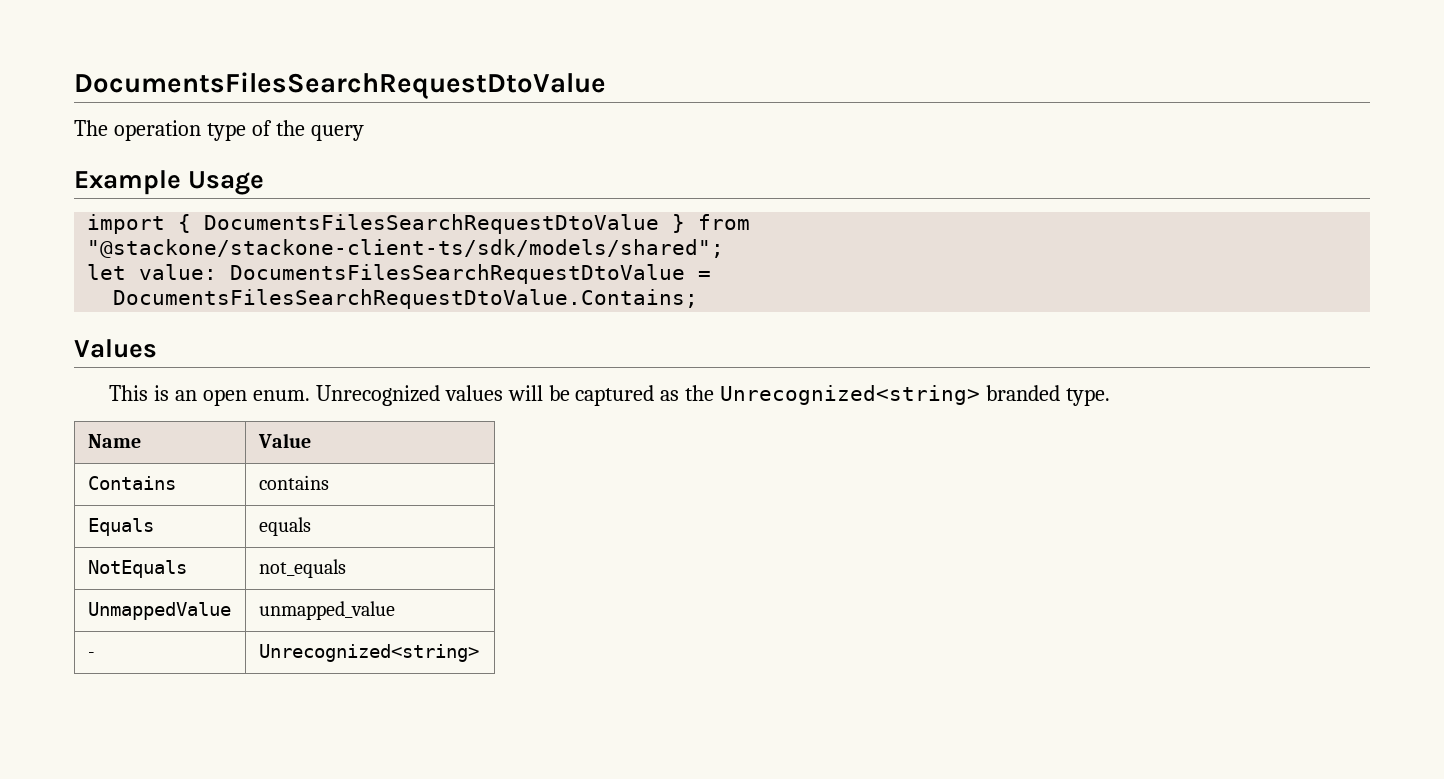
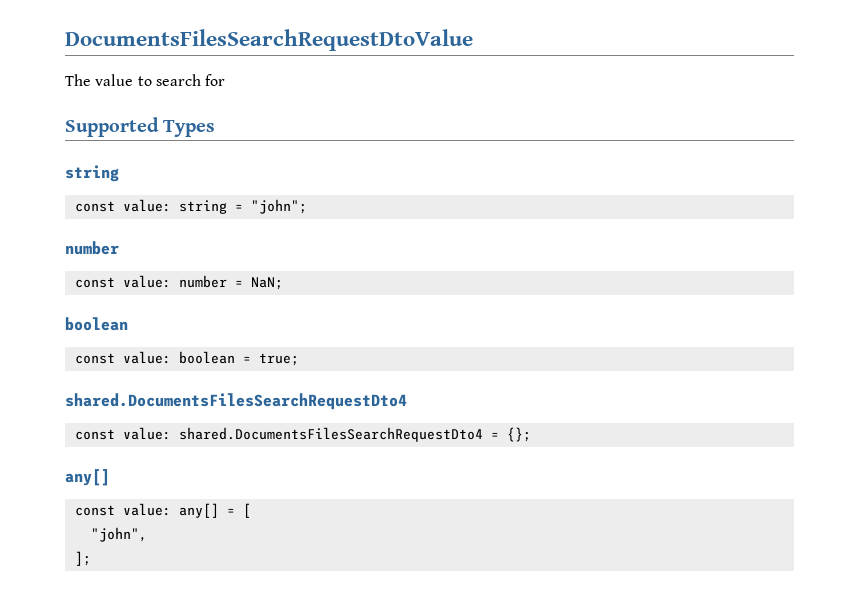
- The operation type of the query
- Example Usage
- import { DocumentsFilesSearchRequestDtoValue } from "@stackone/stackone-client-ts/sdk/models/shared";
- let value: DocumentsFilesSearchRequestDtoValue =
- DocumentsFilesSearchRequestDtoValue.Contains;
- Values
- This is an open enum. Unrecognized values will be captured as the Unrecognized<string> branded type.
- Name | Value
- Contains | contains
- Equals | equals
- NotEquals | not_equals
- UnmappedValue | unmapped_value
- - | Unrecognized<string>
+ The value to search for
+ Supported Types
+ string
+ const value: string = "john";
+ number
+ const value: number = NaN;
+ boolean
+ const value: boolean = true;
+ shared.DocumentsFilesSearchRequestDto4
+ const value: shared.DocumentsFilesSearchRequestDto4 = {};
+ any[]
+ const value: any[] = [
+ "john",
+ ];

